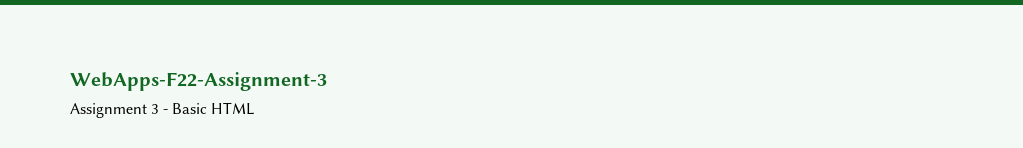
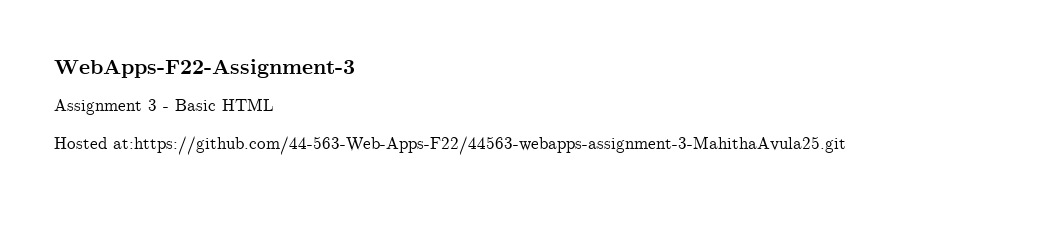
+ Hosted at:https://github.com/44-563-Web-Apps-F22/44563-webapps-assignment-3-MahithaAvula25.git

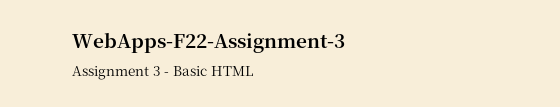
- Hosted at:https://github.com/44-563-Web-Apps-F22/44563-webapps-assignment-3-MahithaAvula25.git

